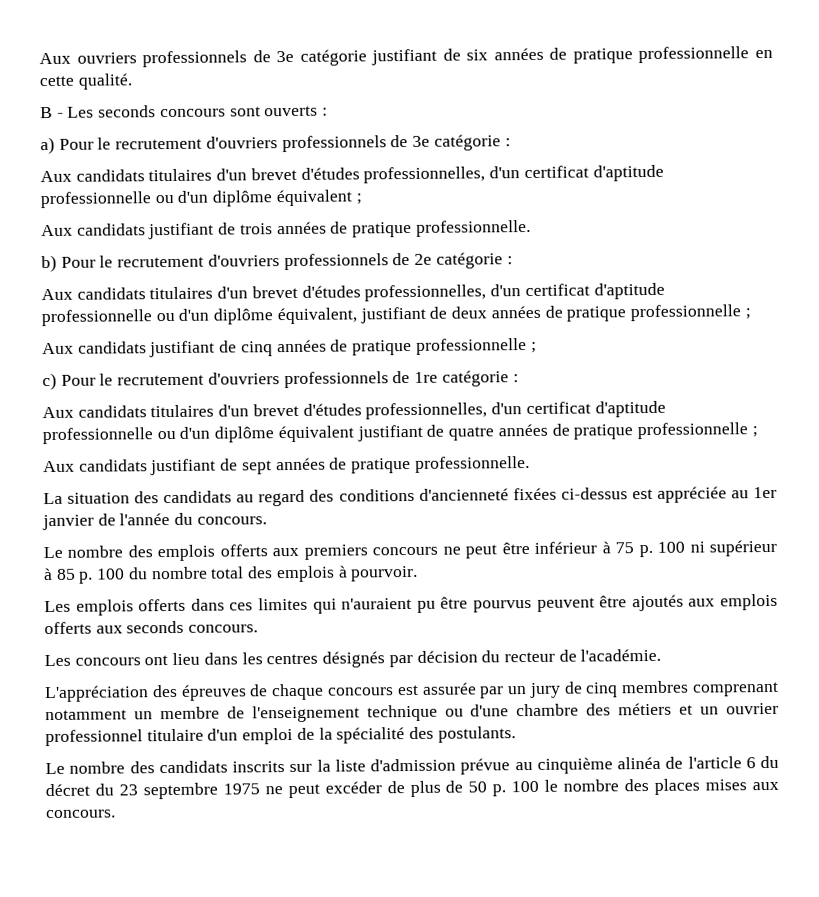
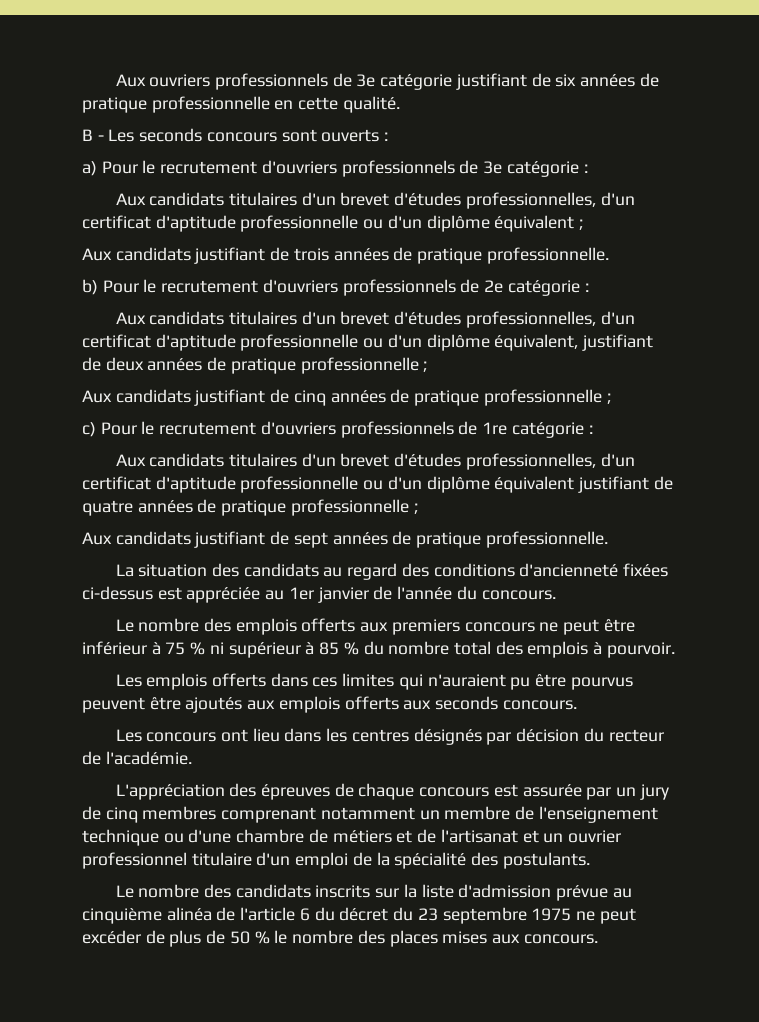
- Le nombre des emplois offerts aux premiers concours ne peut être inférieur à 75 p. 100 ni supérieur à 85 p. 100 du nombre total des emplois à pourvoir.
+ Le nombre des emplois offerts aux premiers concours ne peut être inférieur à 75 % ni supérieur à 85 % du nombre total des emplois à pourvoir.
- L'appréciation des épreuves de chaque concours est assurée par un jury de cinq membres comprenant notamment un membre de l'enseignement technique ou d'une chambre des métiers et un ouvrier professionnel titulaire d'un emploi de la spécialité des postulants.
+ L'appréciation des épreuves de chaque concours est assurée par un jury de cinq membres comprenant notamment un membre de l'enseignement technique ou d'une chambre de métiers et de l'artisanat et un ouvrier professionnel titulaire d'un emploi de la spécialité des postulants.
- Le nombre des candidats inscrits sur la liste d'admission prévue au cinquième alinéa de l'article 6 du décret du 23 septembre 1975 ne peut excéder de plus de 50 p. 100 le nombre des places mises aux concours.
+ Le nombre des candidats inscrits sur la liste d'admission prévue au cinquième alinéa de l'article 6 du décret du 23 septembre 1975 ne peut excéder de plus de 50 % le nombre des places mises aux concours.

